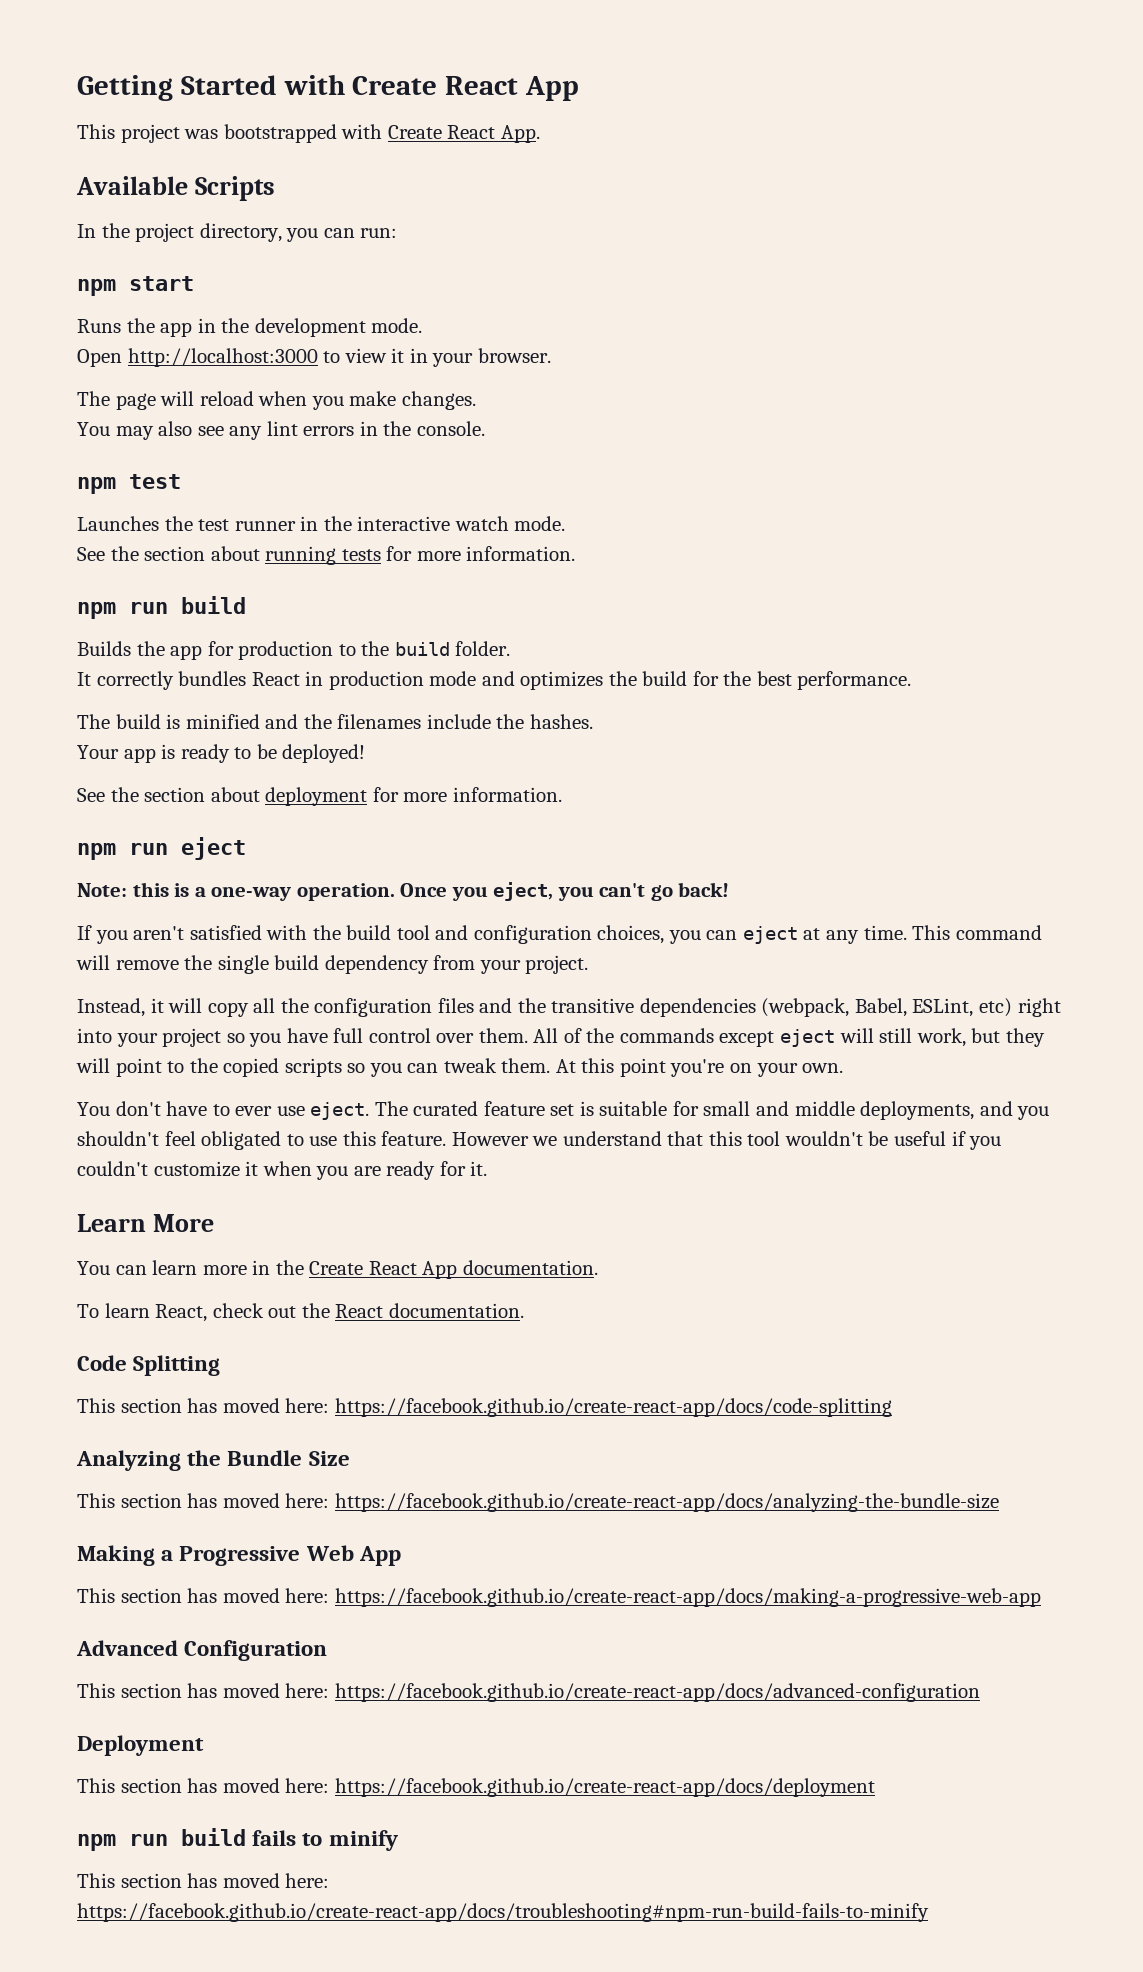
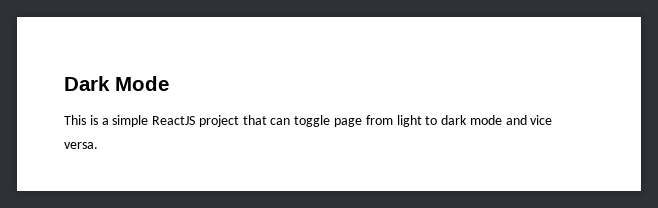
- Getting Started with Create React App
- This project was bootstrapped with Create React App.
- Available Scripts
- In the project directory, you can run:
- npm start
- Runs the app in the development mode.
- Open http://localhost:3000 to view it in your browser.
- The page will reload when you make changes.
- You may also see any lint errors in the console.
- npm test
- Launches the test runner in the interactive watch mode.
- See the section about running tests for more information.
- npm run build
- Builds the app for production to the build folder.
- It correctly bundles React in production mode and optimizes the build for the best performance.
- The build is minified and the filenames include the hashes.
- Your app is ready to be deployed!
- See the section about deployment for more information.
- npm run eject
- Note: this is a one-way operation. Once you eject, you can't go back!
- If you aren't satisfied with the build tool and configuration choices, you can eject at any time. This command will remove the single build dependency from your project.
- Instead, it will copy all the configuration files and the transitive dependencies (webpack, Babel, ESLint, etc) right into your project so you have full control over them. All of the commands except eject will still work, but they will point to the copied scripts so you can tweak them. At this point you're on your own.
- You don't have to ever use eject. The curated feature set is suitable for small and middle deployments, and you shouldn't feel obligated to use this feature. However we understand that this tool wouldn't be useful if you couldn't customize it when you are ready for it.
- Learn More
- You can learn more in the Create React App documentation.
- To learn React, check out the React documentation.
- Code Splitting
- This section has moved here: https://facebook.github.io/create-react-app/docs/code-splitting
- Analyzing the Bundle Size
- This section has moved here: https://facebook.github.io/create-react-app/docs/analyzing-the-bundle-size
- Making a Progressive Web App
- This section has moved here: https://facebook.github.io/create-react-app/docs/making-a-progressive-web-app
- Advanced Configuration
- This section has moved here: https://facebook.github.io/create-react-app/docs/advanced-configuration
- Deployment
- This section has moved here: https://facebook.github.io/create-react-app/docs/deployment
- npm run build fails to minify
- This section has moved here: https://facebook.github.io/create-react-app/docs/troubleshooting#npm-run-build-fails-to-minify
+ Dark Mode
+ This is a simple ReactJS project that can toggle page from light to dark mode and vice versa.

